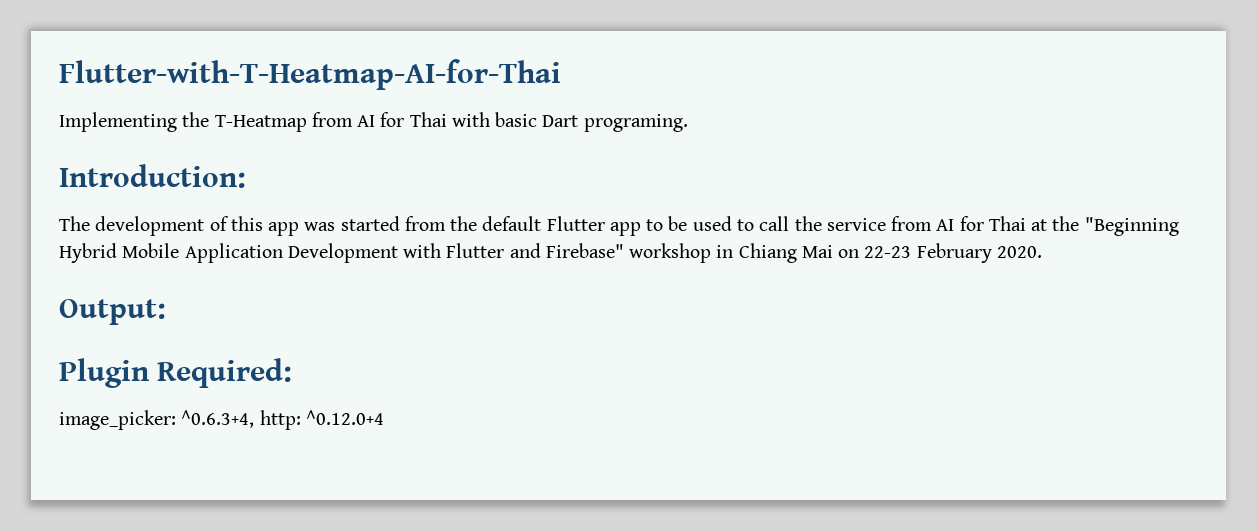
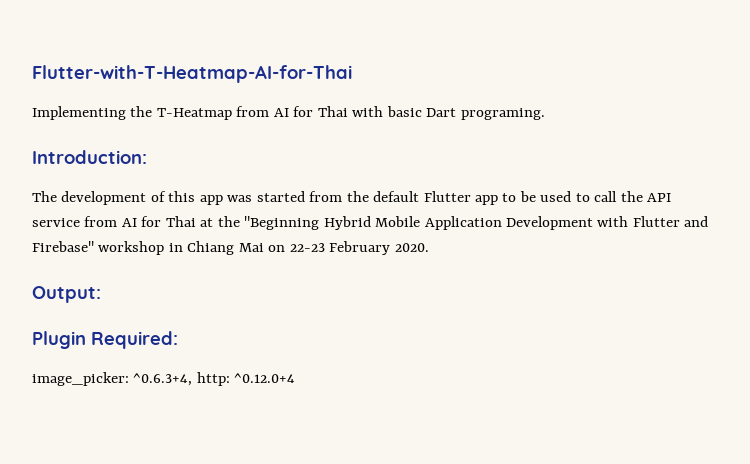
- The development of this app was started from the default Flutter app to be used to call the service from AI for Thai at the "Beginning Hybrid Mobile Application Development with Flutter and Firebase" workshop in Chiang Mai on 22-23 February 2020.
+ The development of this app was started from the default Flutter app to be used to call the API service from AI for Thai at the "Beginning Hybrid Mobile Application Development with Flutter and Firebase" workshop in Chiang Mai on 22-23 February 2020.

